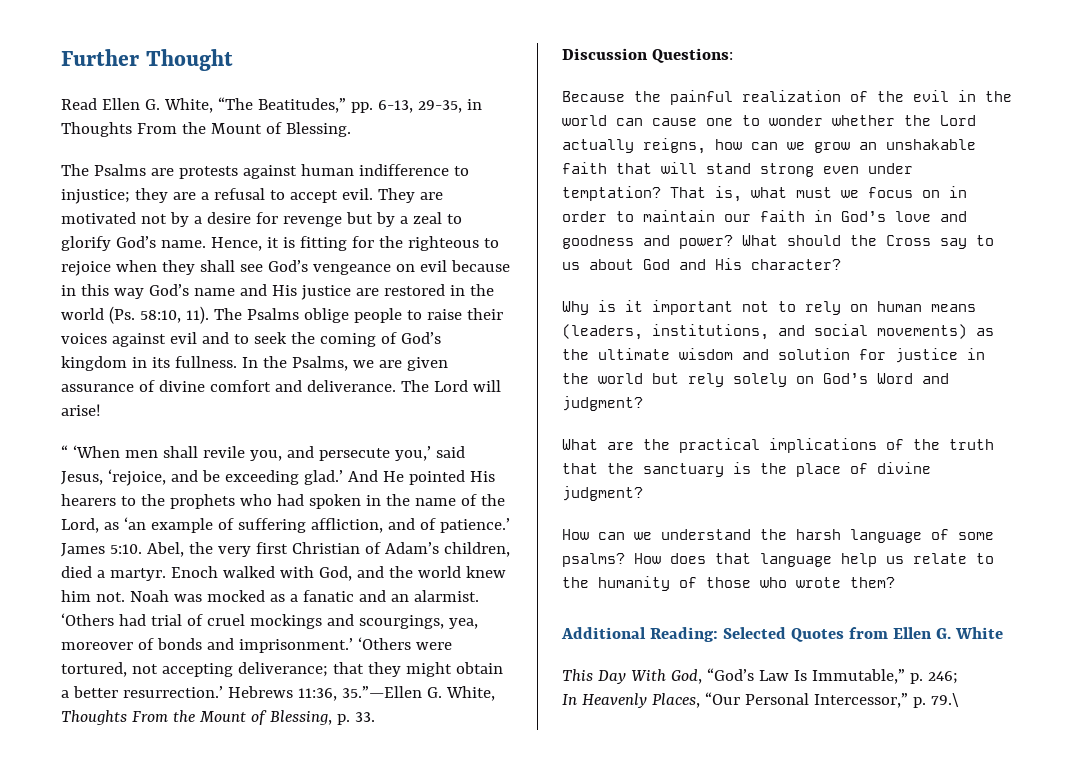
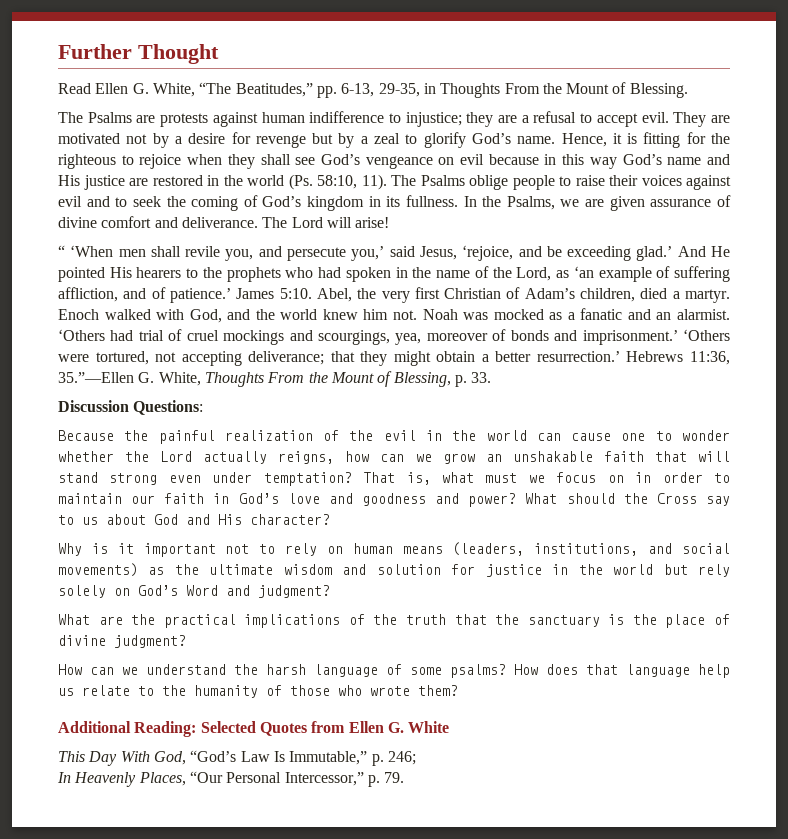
- In Heavenly Places, “Our Personal Intercessor,” p. 79.\
+ In Heavenly Places, “Our Personal Intercessor,” p. 79.

